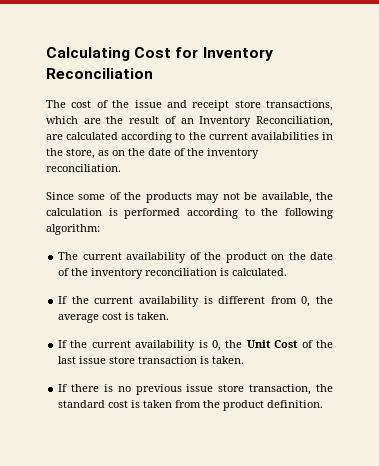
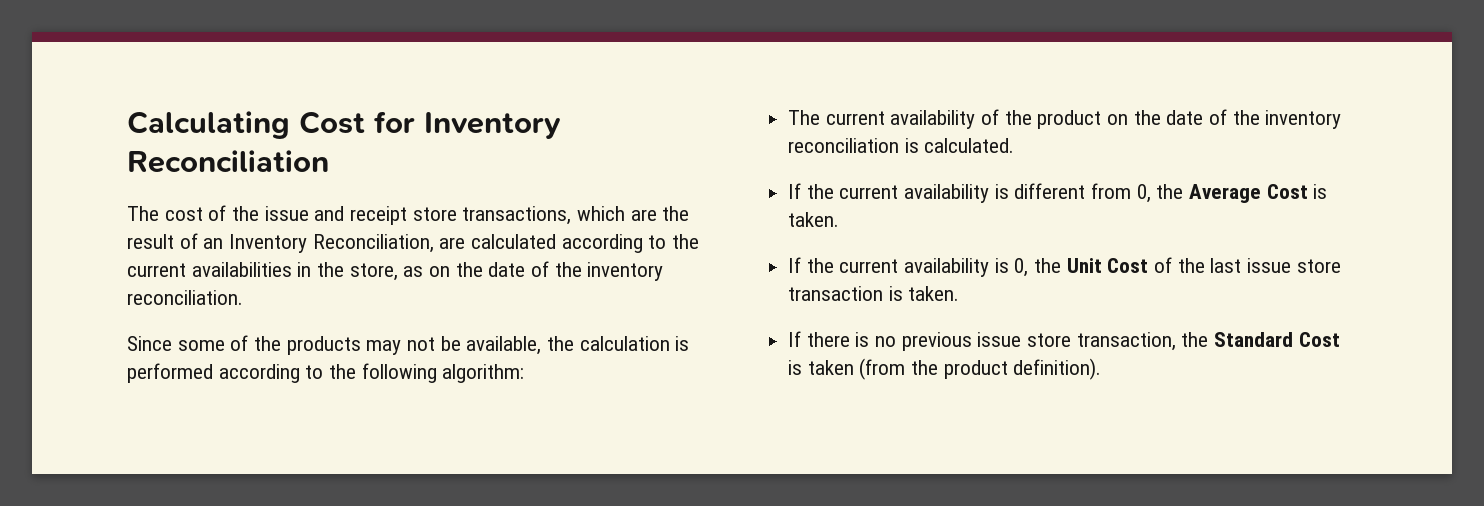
- If the current availability is different from 0, the average cost is taken.
+ If the current availability is different from 0, the Average Cost is taken.
- If there is no previous issue store transaction, the standard cost is taken from the product definition.
+ If there is no previous issue store transaction, the Standard Cost is taken (from the product definition).

